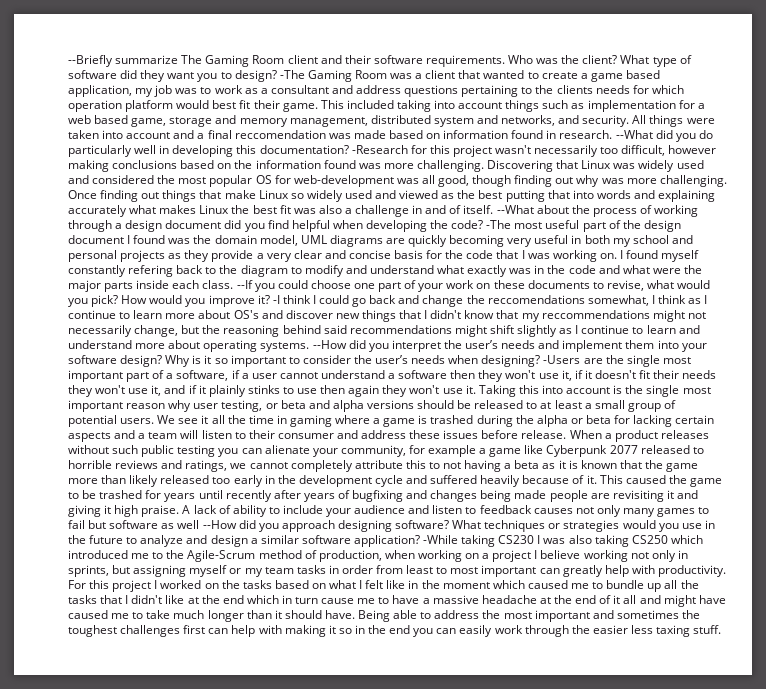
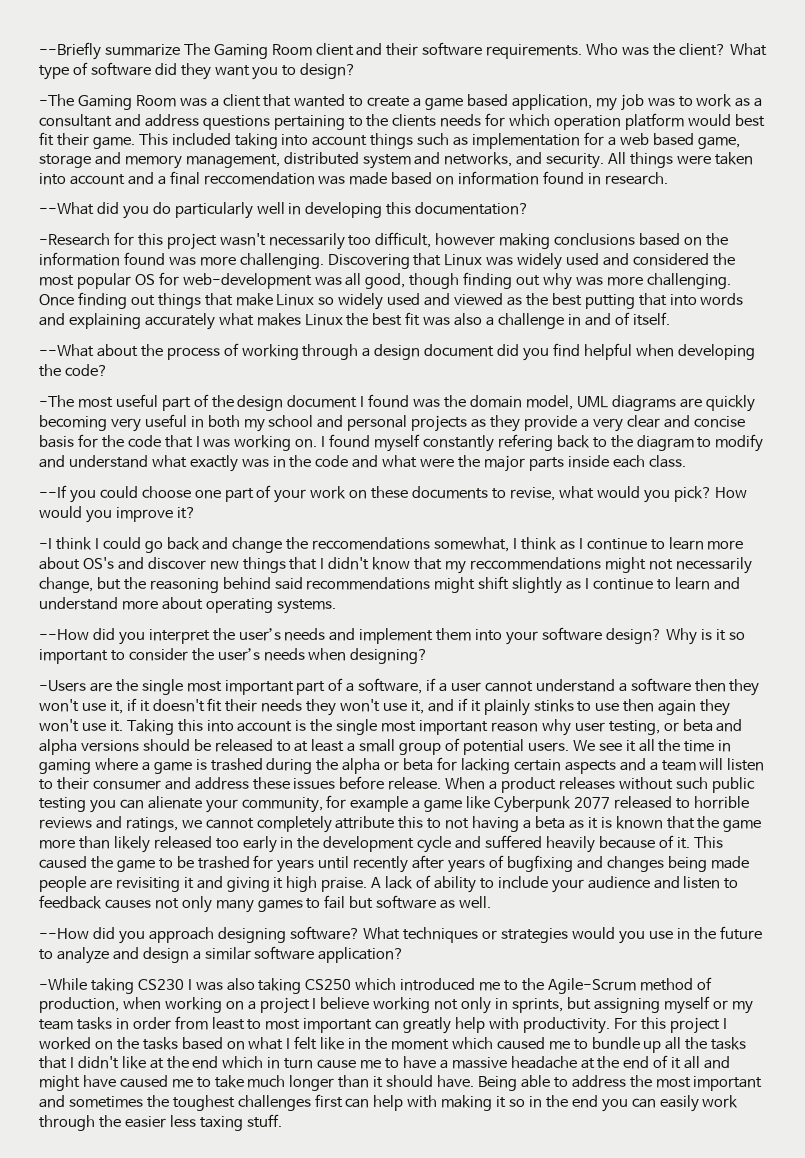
- What type of software did they want you to design? -The Gaming Room was a client that wanted to create a game based application, my job was to work as a consultant and address questions pertaining to the clients needs for which operation platform would best fit their game.
+ What type of software did they want you to design?
+ -The Gaming Room was a client that wanted to create a game based application, my job was to work as a consultant and address questions pertaining to the clients needs for which operation platform would best fit their game.
- All things were taken into account and a final reccomendation was made based on information found in research. --What did you do particularly well in developing this documentation? -Research for this project wasn't necessarily too difficult, however making conclusions based on the information found was more challenging.
+ All things were taken into account and a final reccomendation was made based on information found in research.
+ --What did you do particularly well in developing this documentation?
+ -Research for this project wasn't necessarily too difficult, however making conclusions based on the information found was more challenging.
- Once finding out things that make Linux so widely used and viewed as the best putting that into words and explaining accurately what makes Linux the best fit was also a challenge in and of itself. --What about the process of working through a design document did you find helpful when developing the code? -The most useful part of the design document I found was the domain model, UML diagrams are quickly becoming very useful in both my school and personal projects as they provide a very clear and concise basis for the code that I was working on.
+ Once finding out things that make Linux so widely used and viewed as the best putting that into words and explaining accurately what makes Linux the best fit was also a challenge in and of itself.
+ --What about the process of working through a design document did you find helpful when developing the code?
+ -The most useful part of the design document I found was the domain model, UML diagrams are quickly becoming very useful in both my school and personal projects as they provide a very clear and concise basis for the code that I was working on.
- I found myself constantly refering back to the diagram to modify and understand what exactly was in the code and what were the major parts inside each class. --If you could choose one part of your work on these documents to revise, what would you pick?
+ I found myself constantly refering back to the diagram to modify and understand what exactly was in the code and what were the major parts inside each class.
+ --If you could choose one part of your work on these documents to revise, what would you pick?
- How would you improve it? -I think I could go back and change the reccomendations somewhat, I think as I continue to learn more about OS's and discover new things that I didn't know that my reccommendations might not necessarily change, but the reasoning behind said recommendations might shift slightly as I continue to learn and understand more about operating systems. --How did you interpret the user’s needs and implement them into your software design?
+ How would you improve it?
+ -I think I could go back and change the reccomendations somewhat, I think as I continue to learn more about OS's and discover new things that I didn't know that my reccommendations might not necessarily change, but the reasoning behind said recommendations might shift slightly as I continue to learn and understand more about operating systems.
+ --How did you interpret the user’s needs and implement them into your software design?
- Why is it so important to consider the user’s needs when designing? -Users are the single most important part of a software, if a user cannot understand a software then they won't use it, if it doesn't fit their needs they won't use it, and if it plainly stinks to use then again they won't use it.
+ Why is it so important to consider the user’s needs when designing?
+ -Users are the single most important part of a software, if a user cannot understand a software then they won't use it, if it doesn't fit their needs they won't use it, and if it plainly stinks to use then again they won't use it.
- A lack of ability to include your audience and listen to feedback causes not only many games to fail but software as well --How did you approach designing software?
+ A lack of ability to include your audience and listen to feedback causes not only many games to fail but software as well.
+ --How did you approach designing software?
- What techniques or strategies would you use in the future to analyze and design a similar software application? -While taking CS230 I was also taking CS250 which introduced me to the Agile-Scrum method of production, when working on a project I believe working not only in sprints, but assigning myself or my team tasks in order from least to most important can greatly help with productivity.
+ What techniques or strategies would you use in the future to analyze and design a similar software application?
+ -While taking CS230 I was also taking CS250 which introduced me to the Agile-Scrum method of production, when working on a project I believe working not only in sprints, but assigning myself or my team tasks in order from least to most important can greatly help with productivity.

